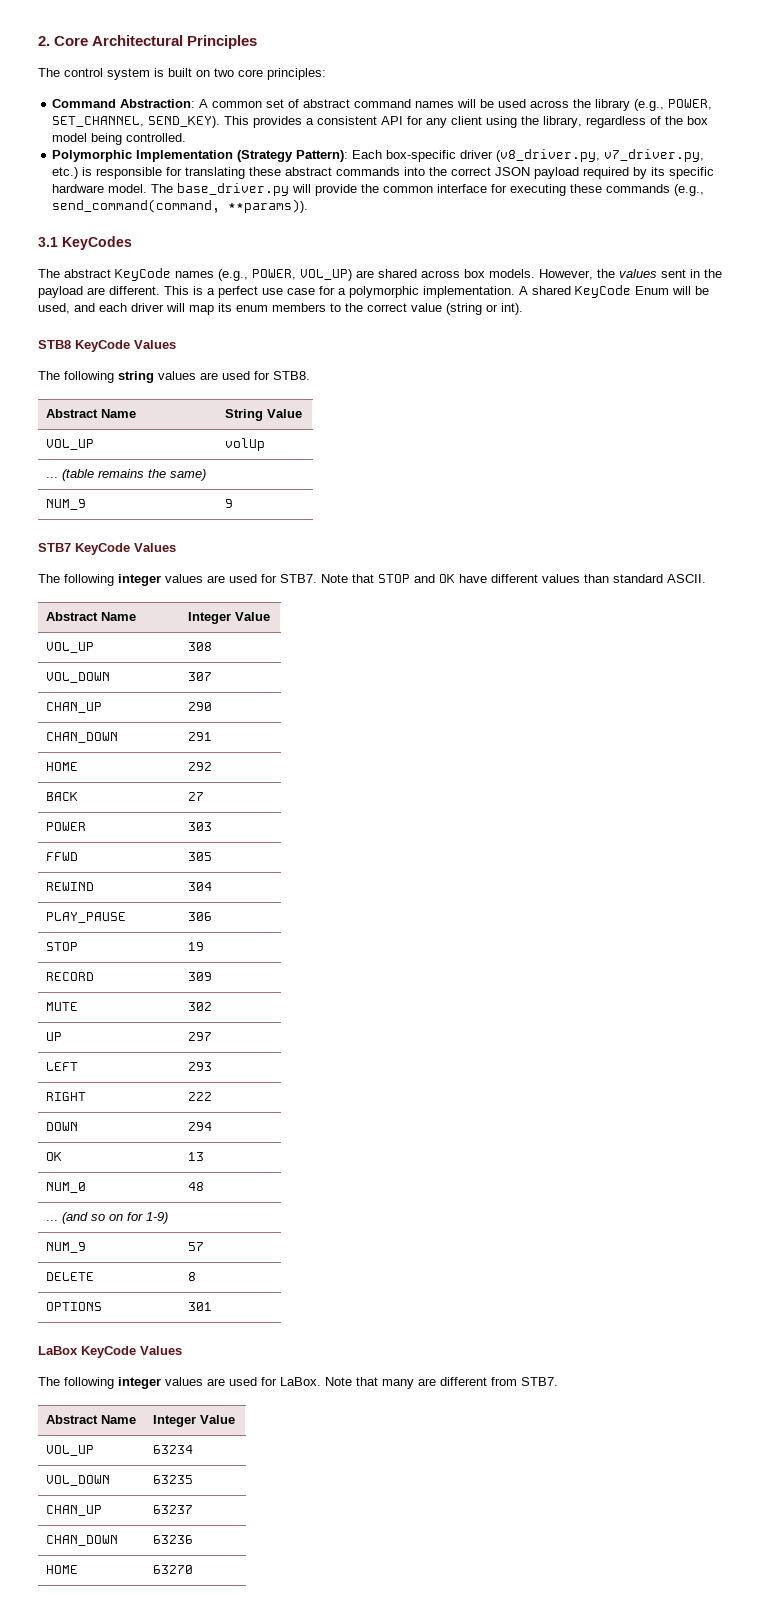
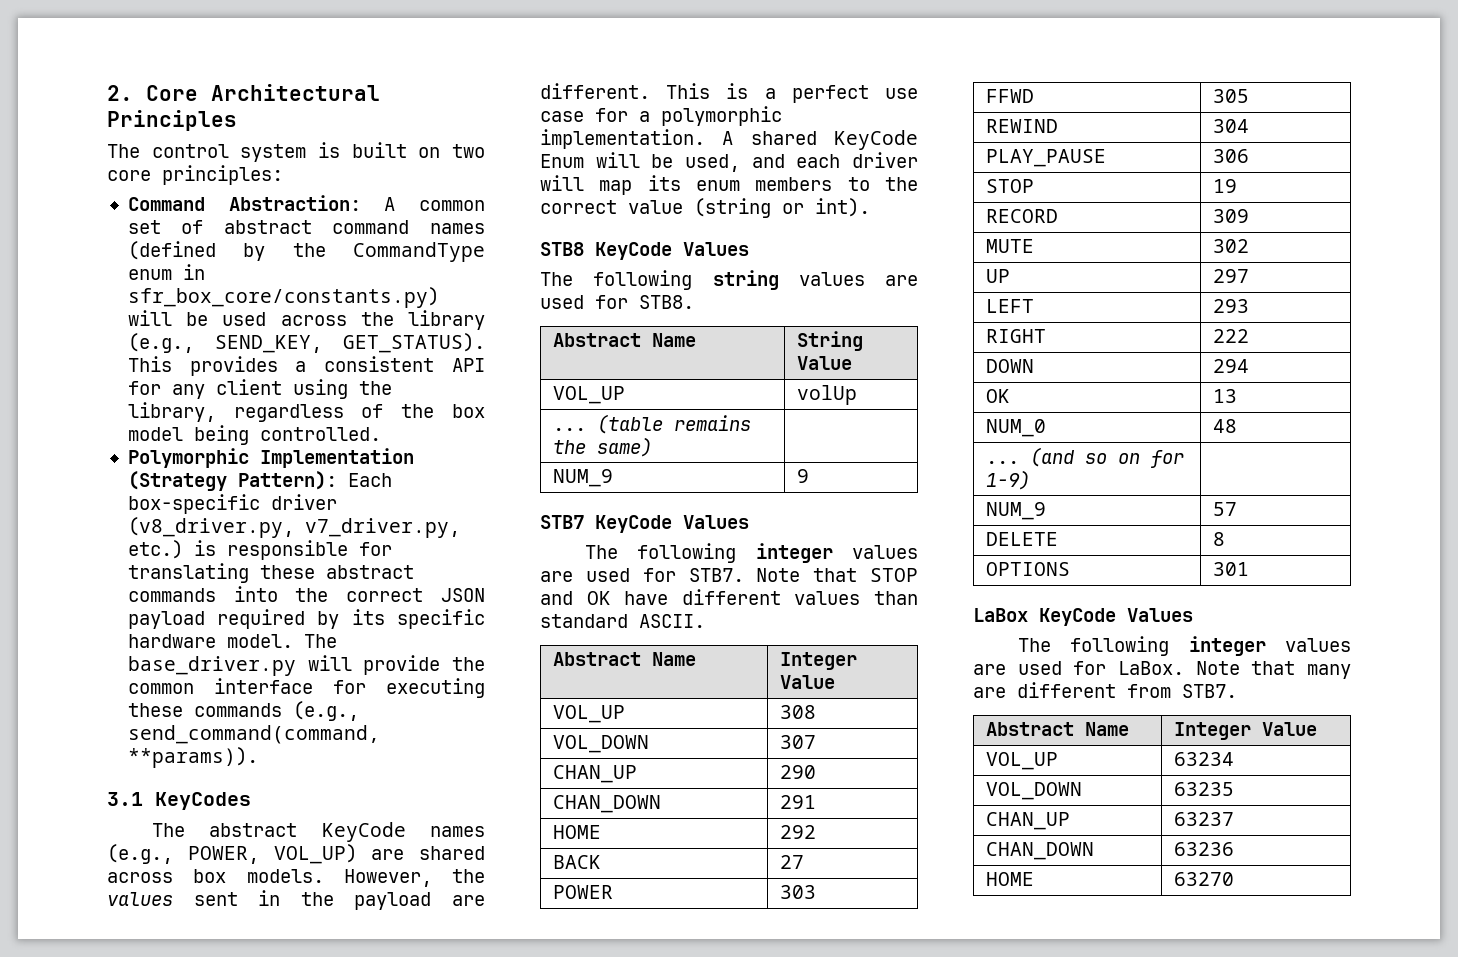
- Command Abstraction: A common set of abstract command names will be used across the library (e.g., POWER, SET_CHANNEL, SEND_KEY).
+ Command Abstraction: A common set of abstract command names (defined by the CommandType enum in sfr_box_core/constants.py) will be used across the library (e.g., SEND_KEY, GET_STATUS).

